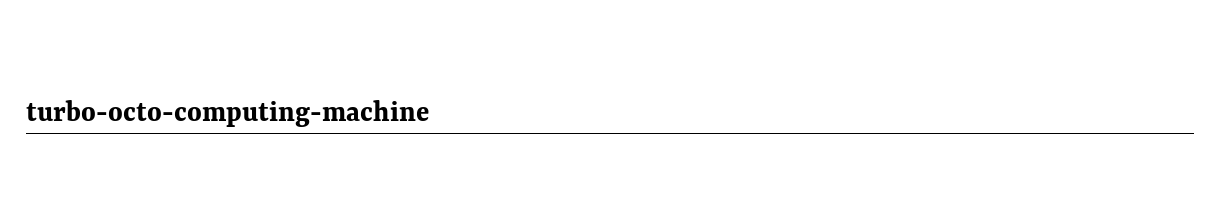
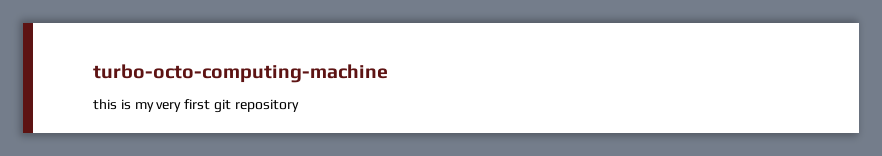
+ this is my very first git repository

